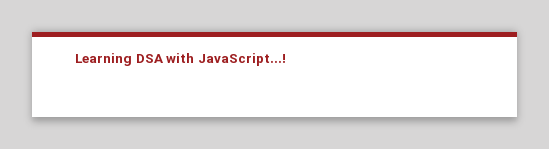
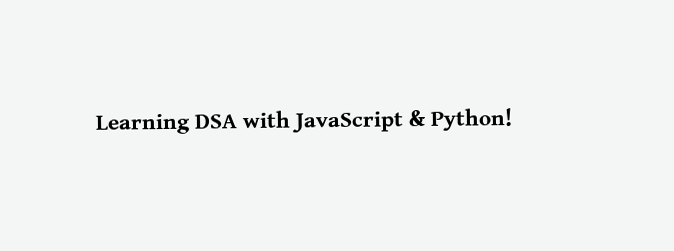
- Learning DSA with JavaScript...!
+ Learning DSA with JavaScript & Python!

